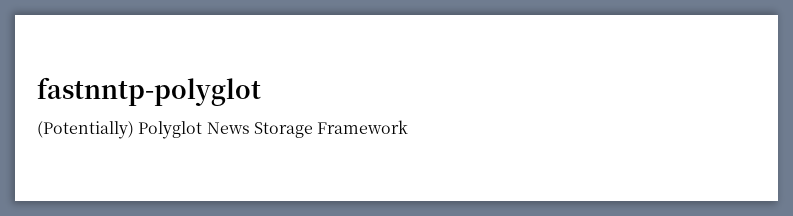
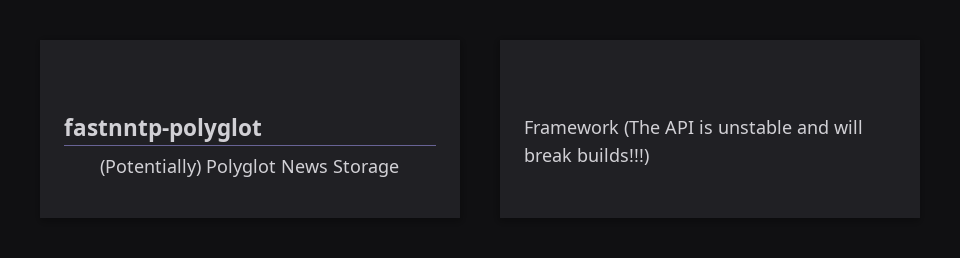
- (Potentially) Polyglot News Storage Framework
+ (Potentially) Polyglot News Storage Framework (The API is unstable and will break builds!!!)

